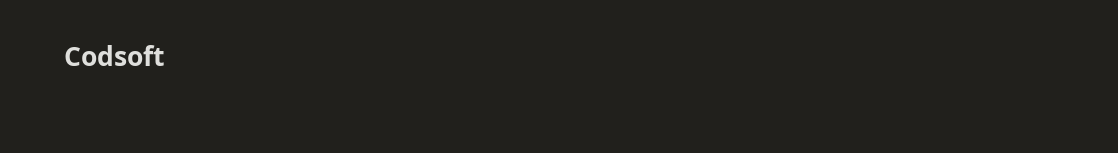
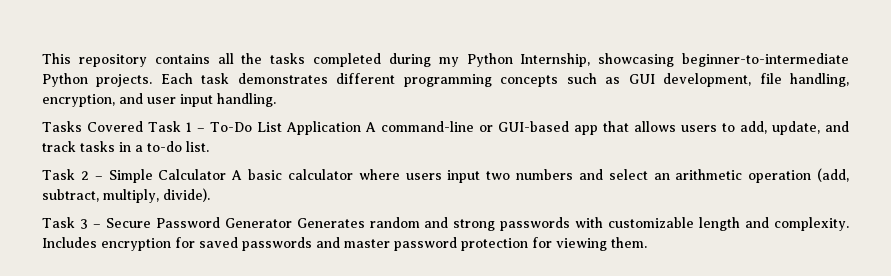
- Codsoft
+ This repository contains all the tasks completed during my Python Internship, showcasing beginner-to-intermediate Python projects. Each task demonstrates different programming concepts such as GUI development, file handling, encryption, and user input handling.
+ Tasks Covered Task 1 – To-Do List Application A command-line or GUI-based app that allows users to add, update, and track tasks in a to-do list.
+ Task 2 – Simple Calculator A basic calculator where users input two numbers and select an arithmetic operation (add, subtract, multiply, divide).
+ Task 3 – Secure Password Generator Generates random and strong passwords with customizable length and complexity. Includes encryption for saved passwords and master password protection for viewing them.

